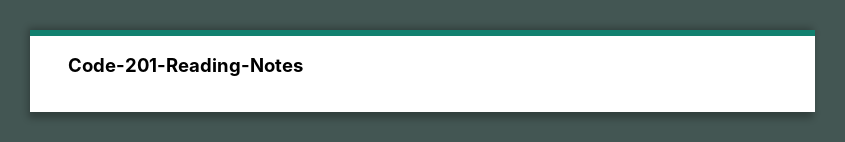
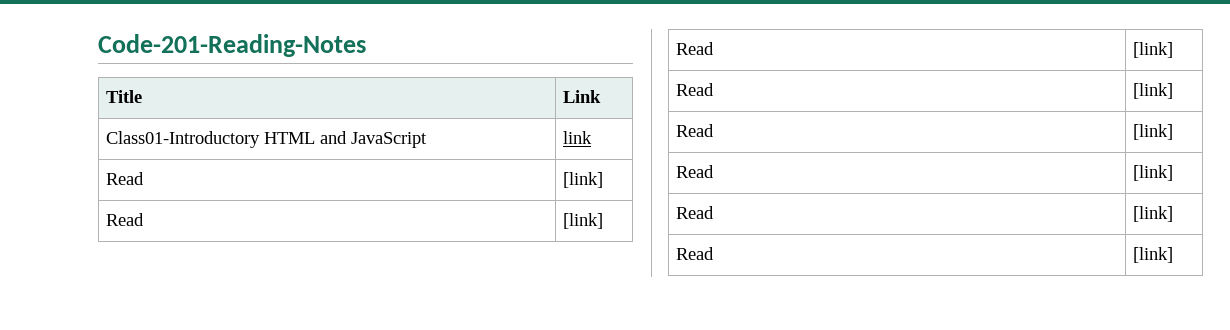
+ Title | Link
+ Class01-Introductory HTML and JavaScript | link
+ Read | [link]
+ Read | [link]
+ Read | [link]
+ Read | [link]
+ Read | [link]
+ Read | [link]
+ Read | [link]
+ Read | [link]

